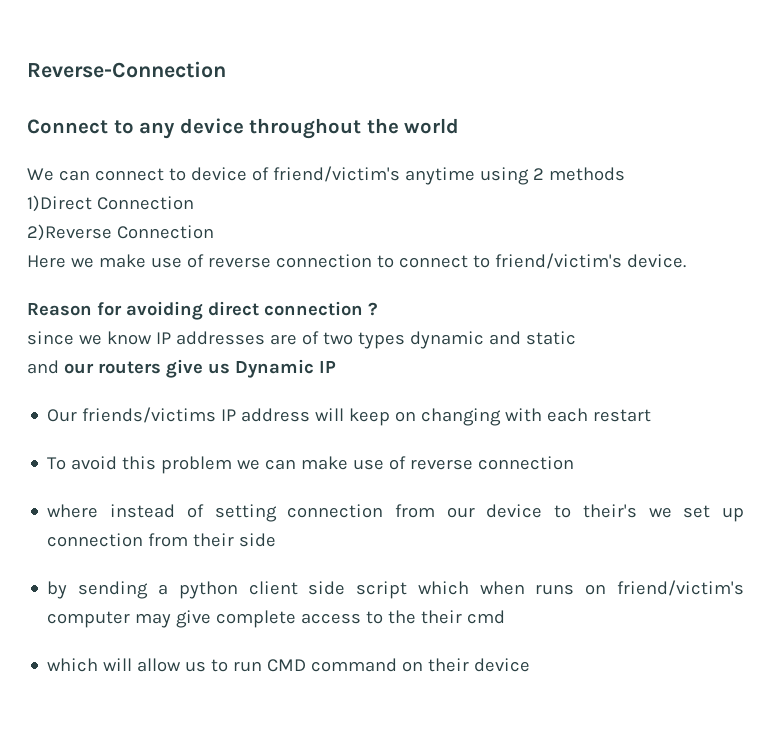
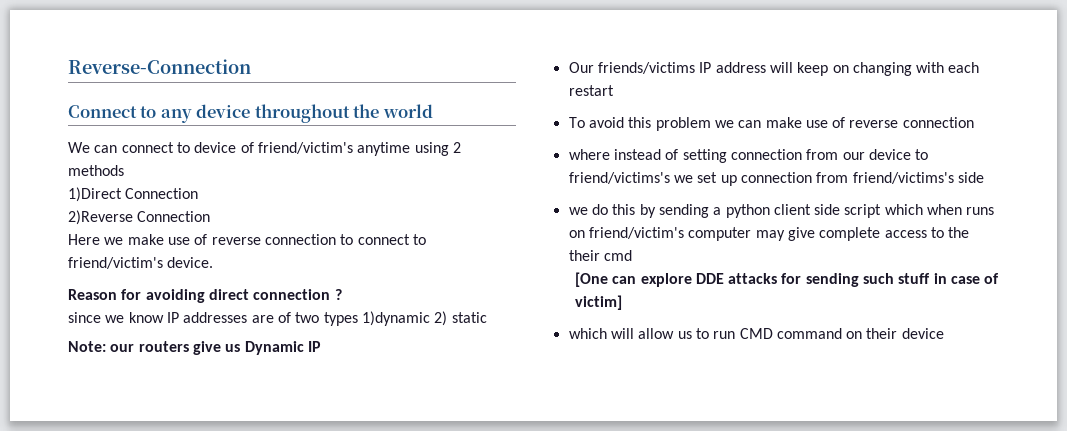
- since we know IP addresses are of two types dynamic and static
+ since we know IP addresses are of two types 1)dynamic 2) static
- and our routers give us Dynamic IP
+ Note: our routers give us Dynamic IP
- where instead of setting connection from our device to their's we set up connection from their side
+ where instead of setting connection from our device to friend/victims's we set up connection from friend/victims's side
- by sending a python client side script which when runs on friend/victim's computer may give complete access to the their cmd
+ we do this by sending a python client side script which when runs on friend/victim's computer may give complete access to the their cmd
+ [One can explore DDE attacks for sending such stuff in case of victim]

